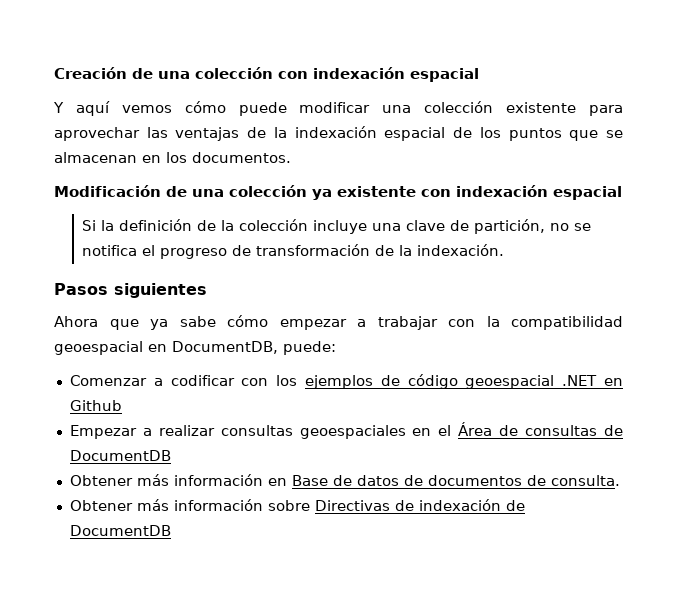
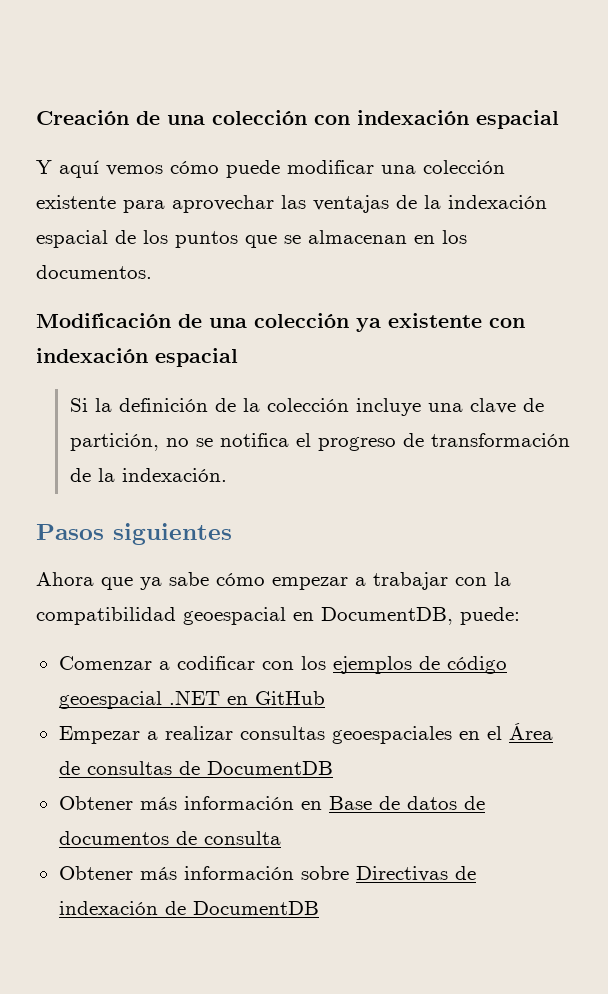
- Comenzar a codificar con los ejemplos de código geoespacial .NET en Github
+ Comenzar a codificar con los ejemplos de código geoespacial .NET en GitHub
- Obtener más información en Base de datos de documentos de consulta.
+ Obtener más información en Base de datos de documentos de consulta

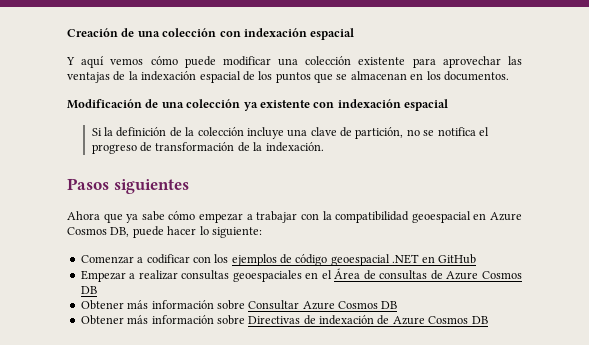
- Ahora que ya sabe cómo empezar a trabajar con la compatibilidad geoespacial en DocumentDB, puede:
+ Ahora que ya sabe cómo empezar a trabajar con la compatibilidad geoespacial en Azure Cosmos DB, puede hacer lo siguiente:
- Empezar a realizar consultas geoespaciales en el Área de consultas de DocumentDB
- Obtener más información en Base de datos de documentos de consulta
+ Empezar a realizar consultas geoespaciales en el Área de consultas de Azure Cosmos DB
+ Obtener más información sobre Consultar Azure Cosmos DB
- Obtener más información sobre Directivas de indexación de DocumentDB
+ Obtener más información sobre Directivas de indexación de Azure Cosmos DB

